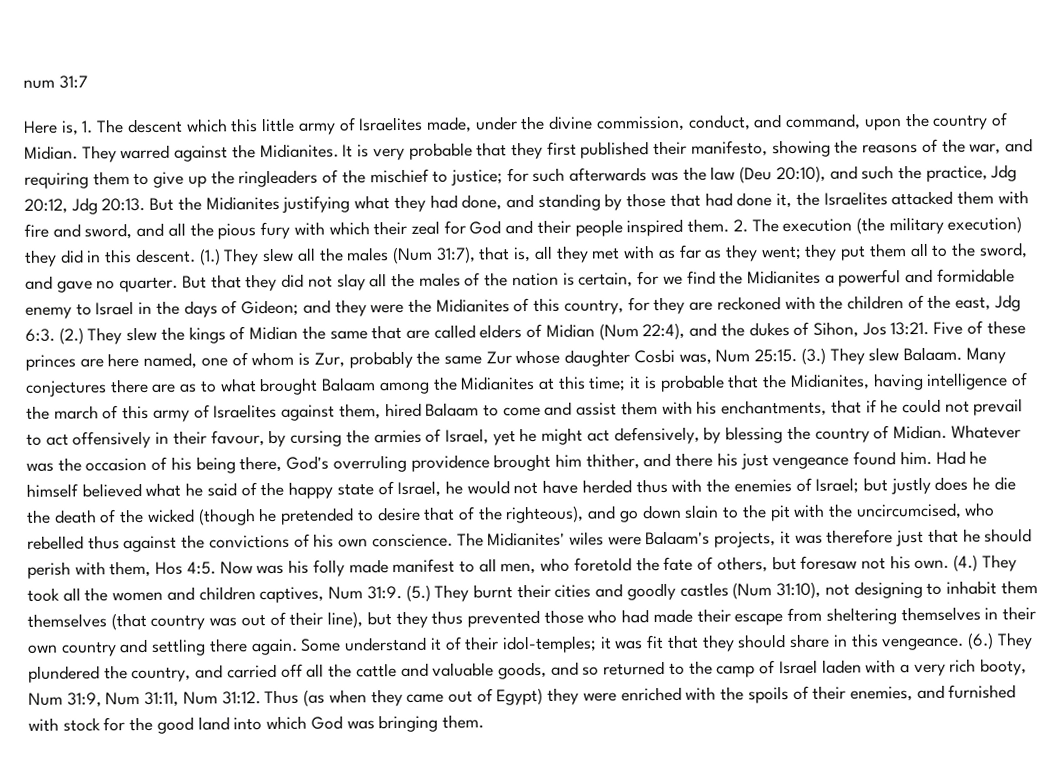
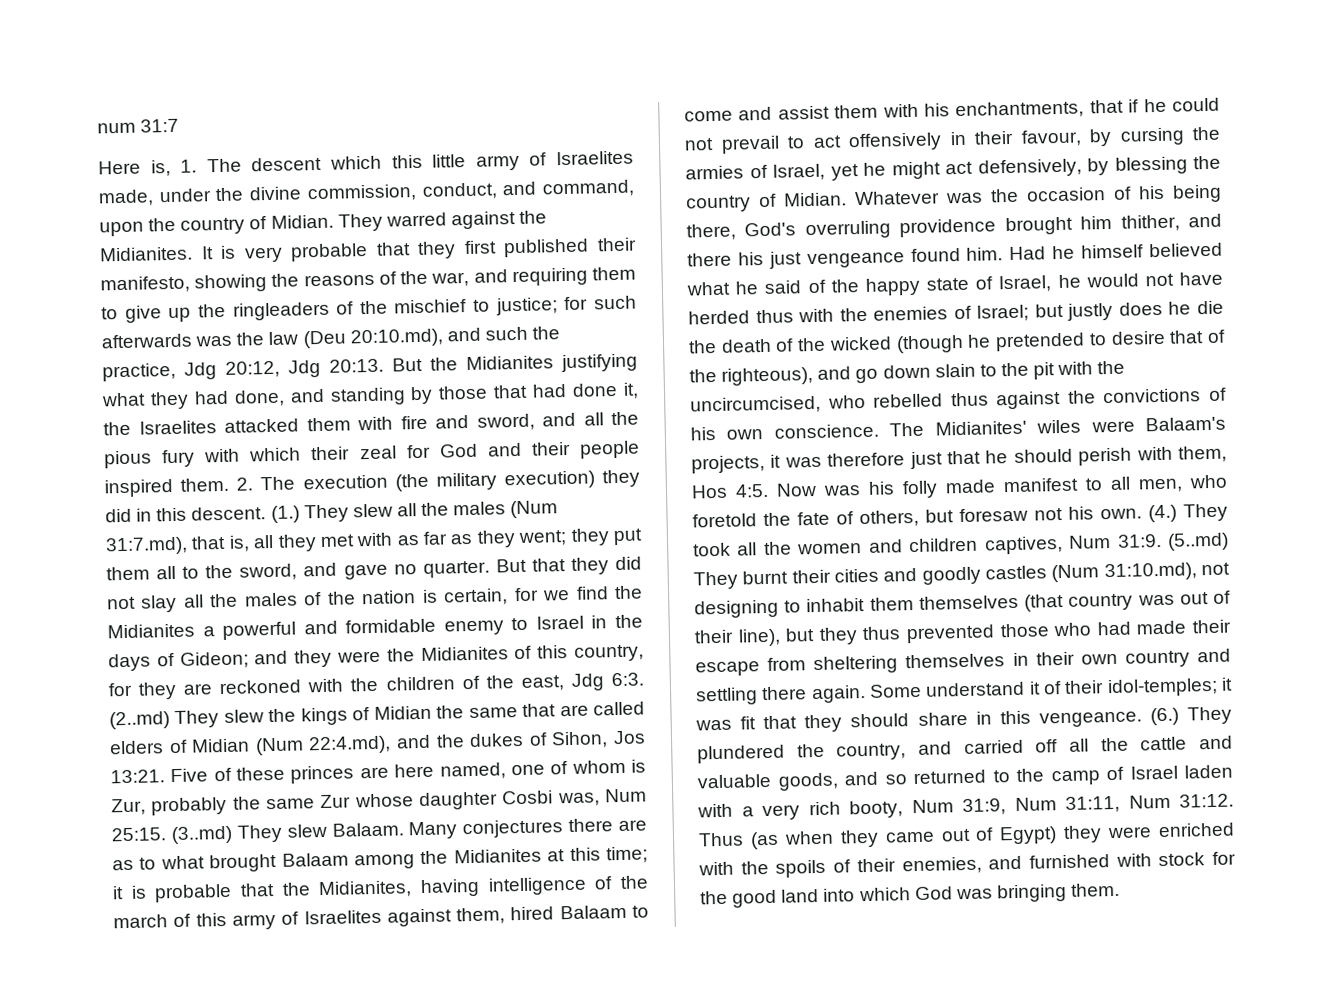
- It is very probable that they first published their manifesto, showing the reasons of the war, and requiring them to give up the ringleaders of the mischief to justice; for such afterwards was the law (Deu 20:10), and such the practice, Jdg 20:12, Jdg 20:13.
+ It is very probable that they first published their manifesto, showing the reasons of the war, and requiring them to give up the ringleaders of the mischief to justice; for such afterwards was the law (Deu 20:10.md), and such the practice, Jdg 20:12, Jdg 20:13.
- (1.) They slew all the males (Num 31:7), that is, all they met with as far as they went; they put them all to the sword, and gave no quarter.
+ (1.) They slew all the males (Num 31:7.md), that is, all they met with as far as they went; they put them all to the sword, and gave no quarter.
- (2.) They slew the kings of Midian the same that are called elders of Midian (Num 22:4), and the dukes of Sihon, Jos 13:21.
+ (2..md) They slew the kings of Midian the same that are called elders of Midian (Num 22:4.md), and the dukes of Sihon, Jos 13:21.
- (3.) They slew Balaam.
+ (3..md) They slew Balaam.
- (5.) They burnt their cities and goodly castles (Num 31:10), not designing to inhabit them themselves (that country was out of their line), but they thus prevented those who had made their escape from sheltering themselves in their own country and settling there again.
+ (5..md) They burnt their cities and goodly castles (Num 31:10.md), not designing to inhabit them themselves (that country was out of their line), but they thus prevented those who had made their escape from sheltering themselves in their own country and settling there again.

